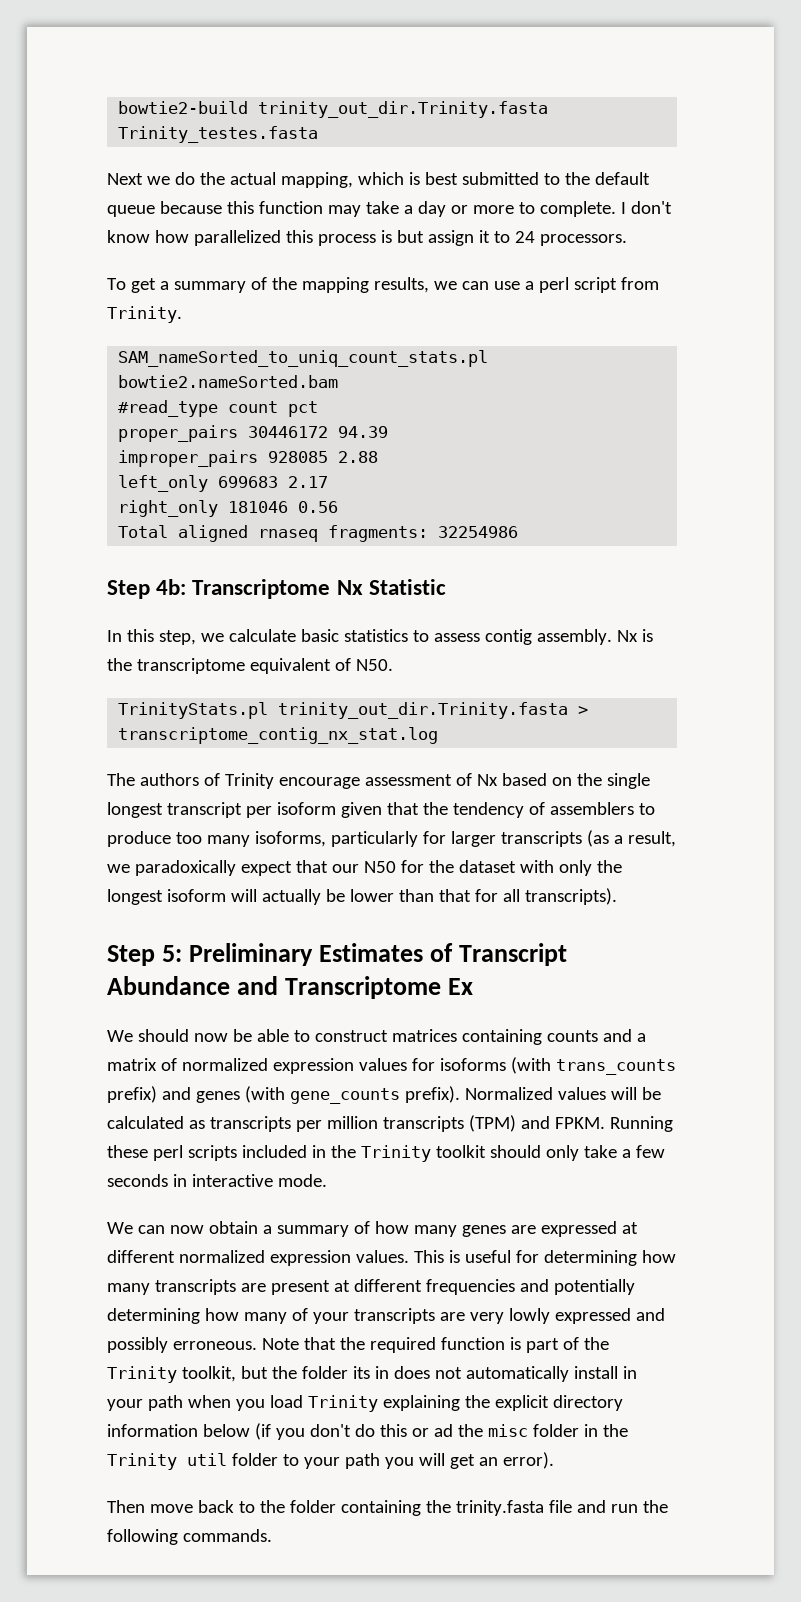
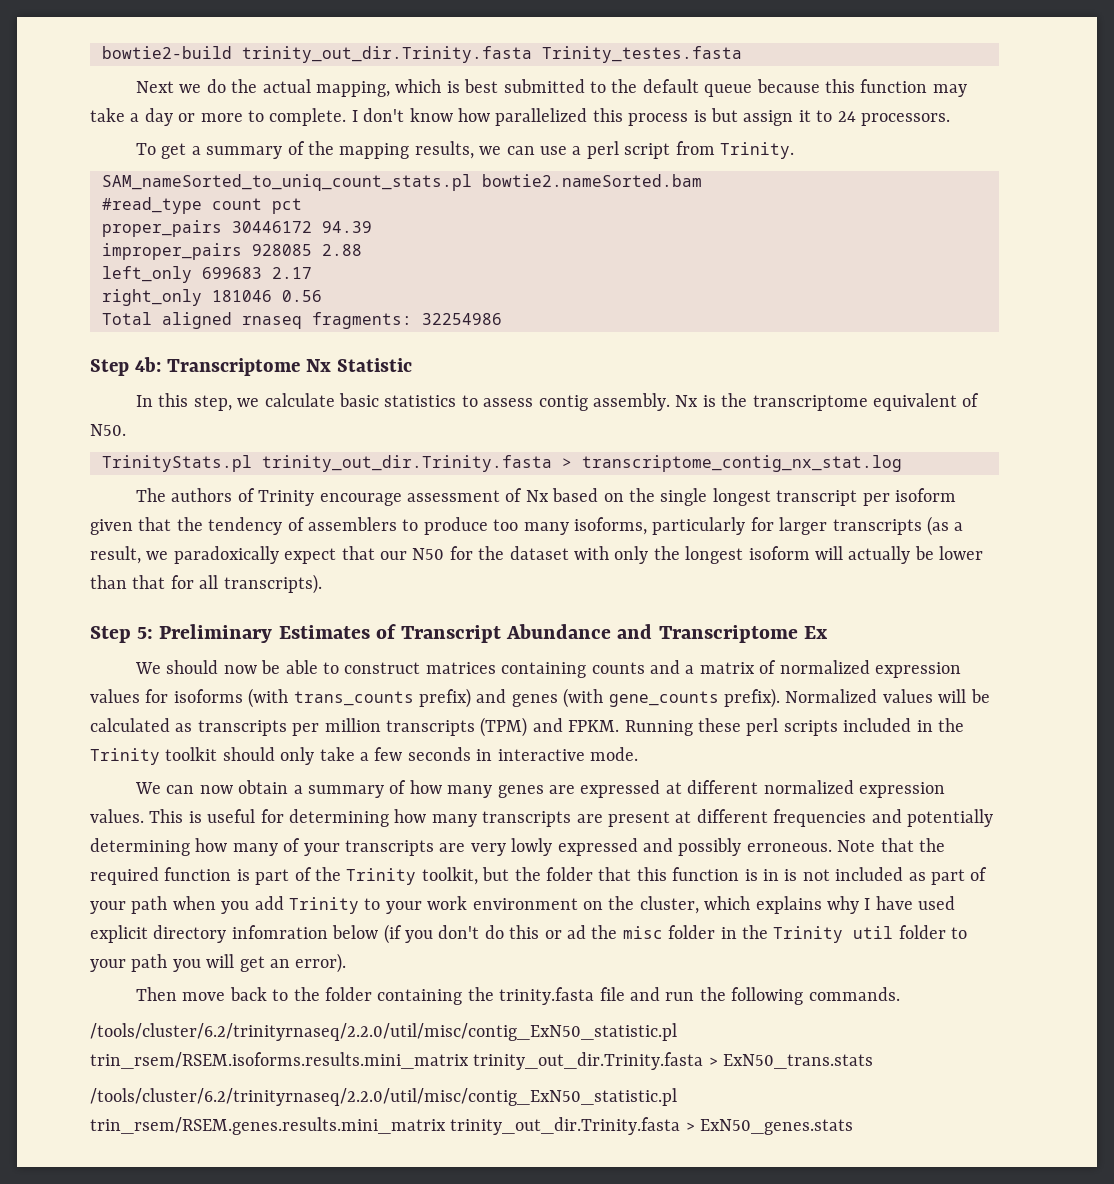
- Note that the required function is part of the Trinity toolkit, but the folder its in does not automatically install in your path when you load Trinity explaining the explicit directory information below (if you don't do this or ad the misc folder in the Trinity util folder to your path you will get an error).
+ Note that the required function is part of the Trinity toolkit, but the folder that this function is in is not included as part of your path when you add Trinity to your work environment on the cluster, which explains why I have used explicit directory infomration below (if you don't do this or ad the misc folder in the Trinity util folder to your path you will get an error).
+ /tools/cluster/6.2/trinityrnaseq/2.2.0/util/misc/contig_ExN50_statistic.pl trin_rsem/RSEM.isoforms.results.mini_matrix trinity_out_dir.Trinity.fasta > ExN50_trans.stats
+ /tools/cluster/6.2/trinityrnaseq/2.2.0/util/misc/contig_ExN50_statistic.pl trin_rsem/RSEM.genes.results.mini_matrix trinity_out_dir.Trinity.fasta > ExN50_genes.stats

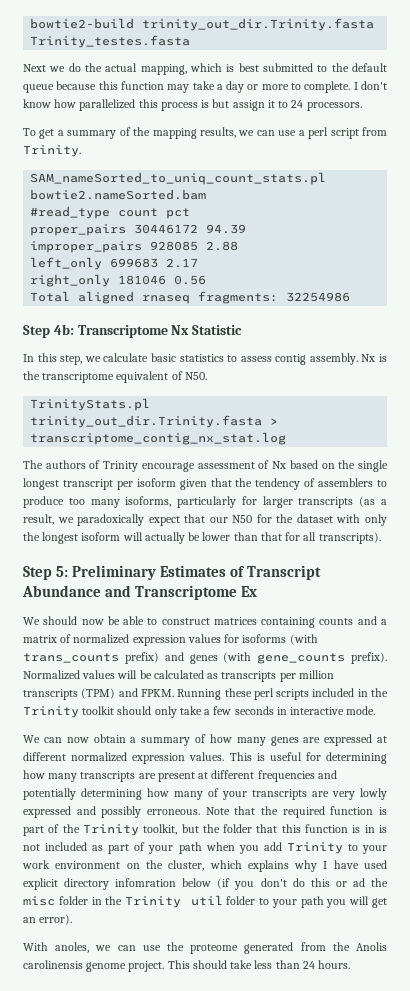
- Then move back to the folder containing the trinity.fasta file and run the following commands.
- /tools/cluster/6.2/trinityrnaseq/2.2.0/util/misc/contig_ExN50_statistic.pl trin_rsem/RSEM.isoforms.results.mini_matrix trinity_out_dir.Trinity.fasta > ExN50_trans.stats
- /tools/cluster/6.2/trinityrnaseq/2.2.0/util/misc/contig_ExN50_statistic.pl trin_rsem/RSEM.genes.results.mini_matrix trinity_out_dir.Trinity.fasta > ExN50_genes.stats
+ With anoles, we can use the proteome generated from the Anolis carolinensis genome project. This should take less than 24 hours.

